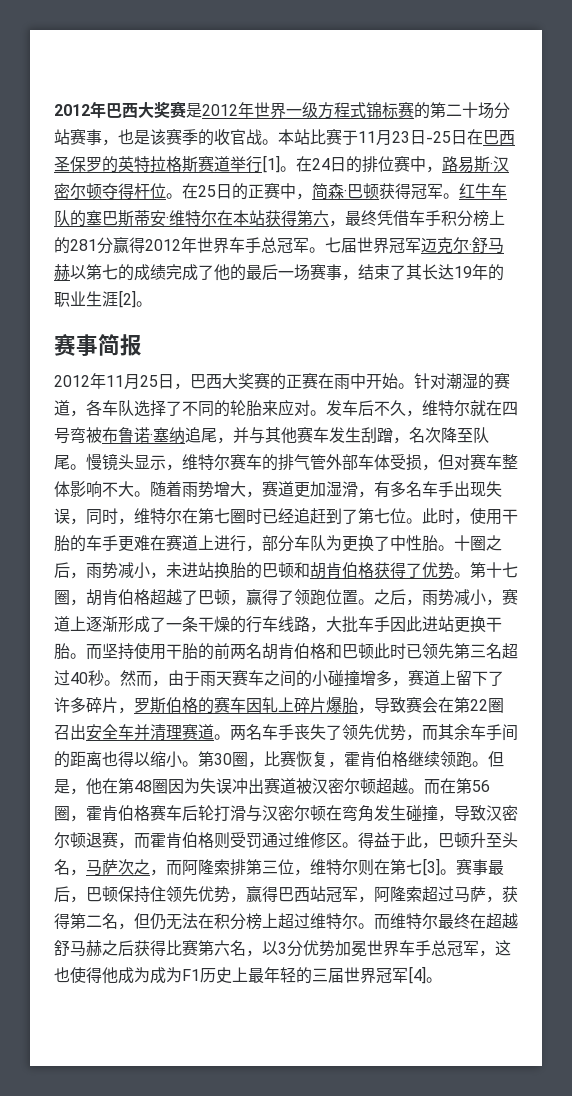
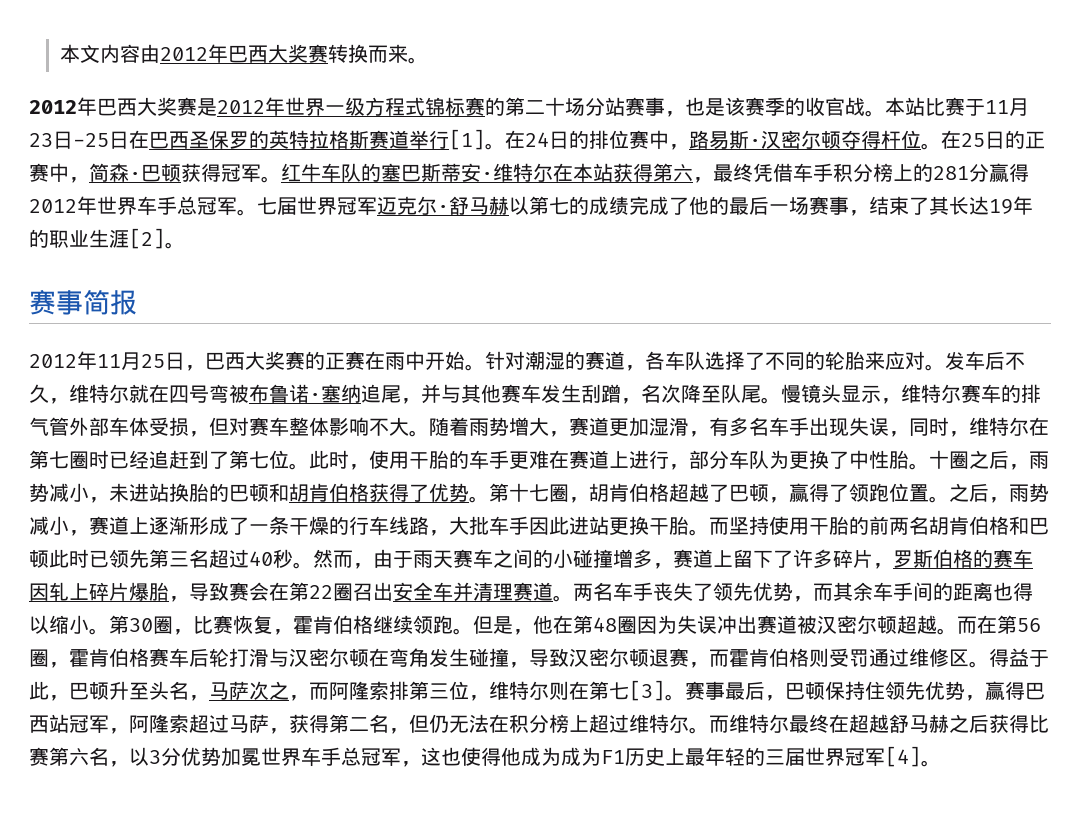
+ 本文内容由2012年巴西大奖赛转换而来。

